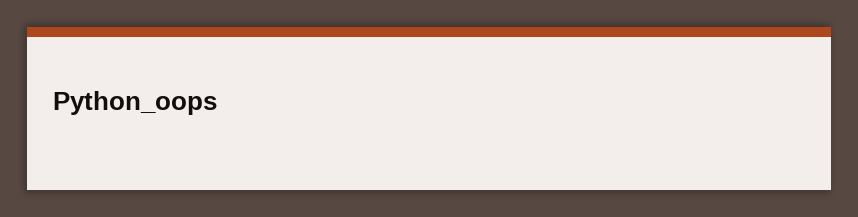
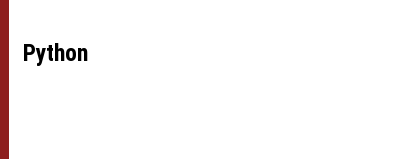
- Python_oops
+ Python

